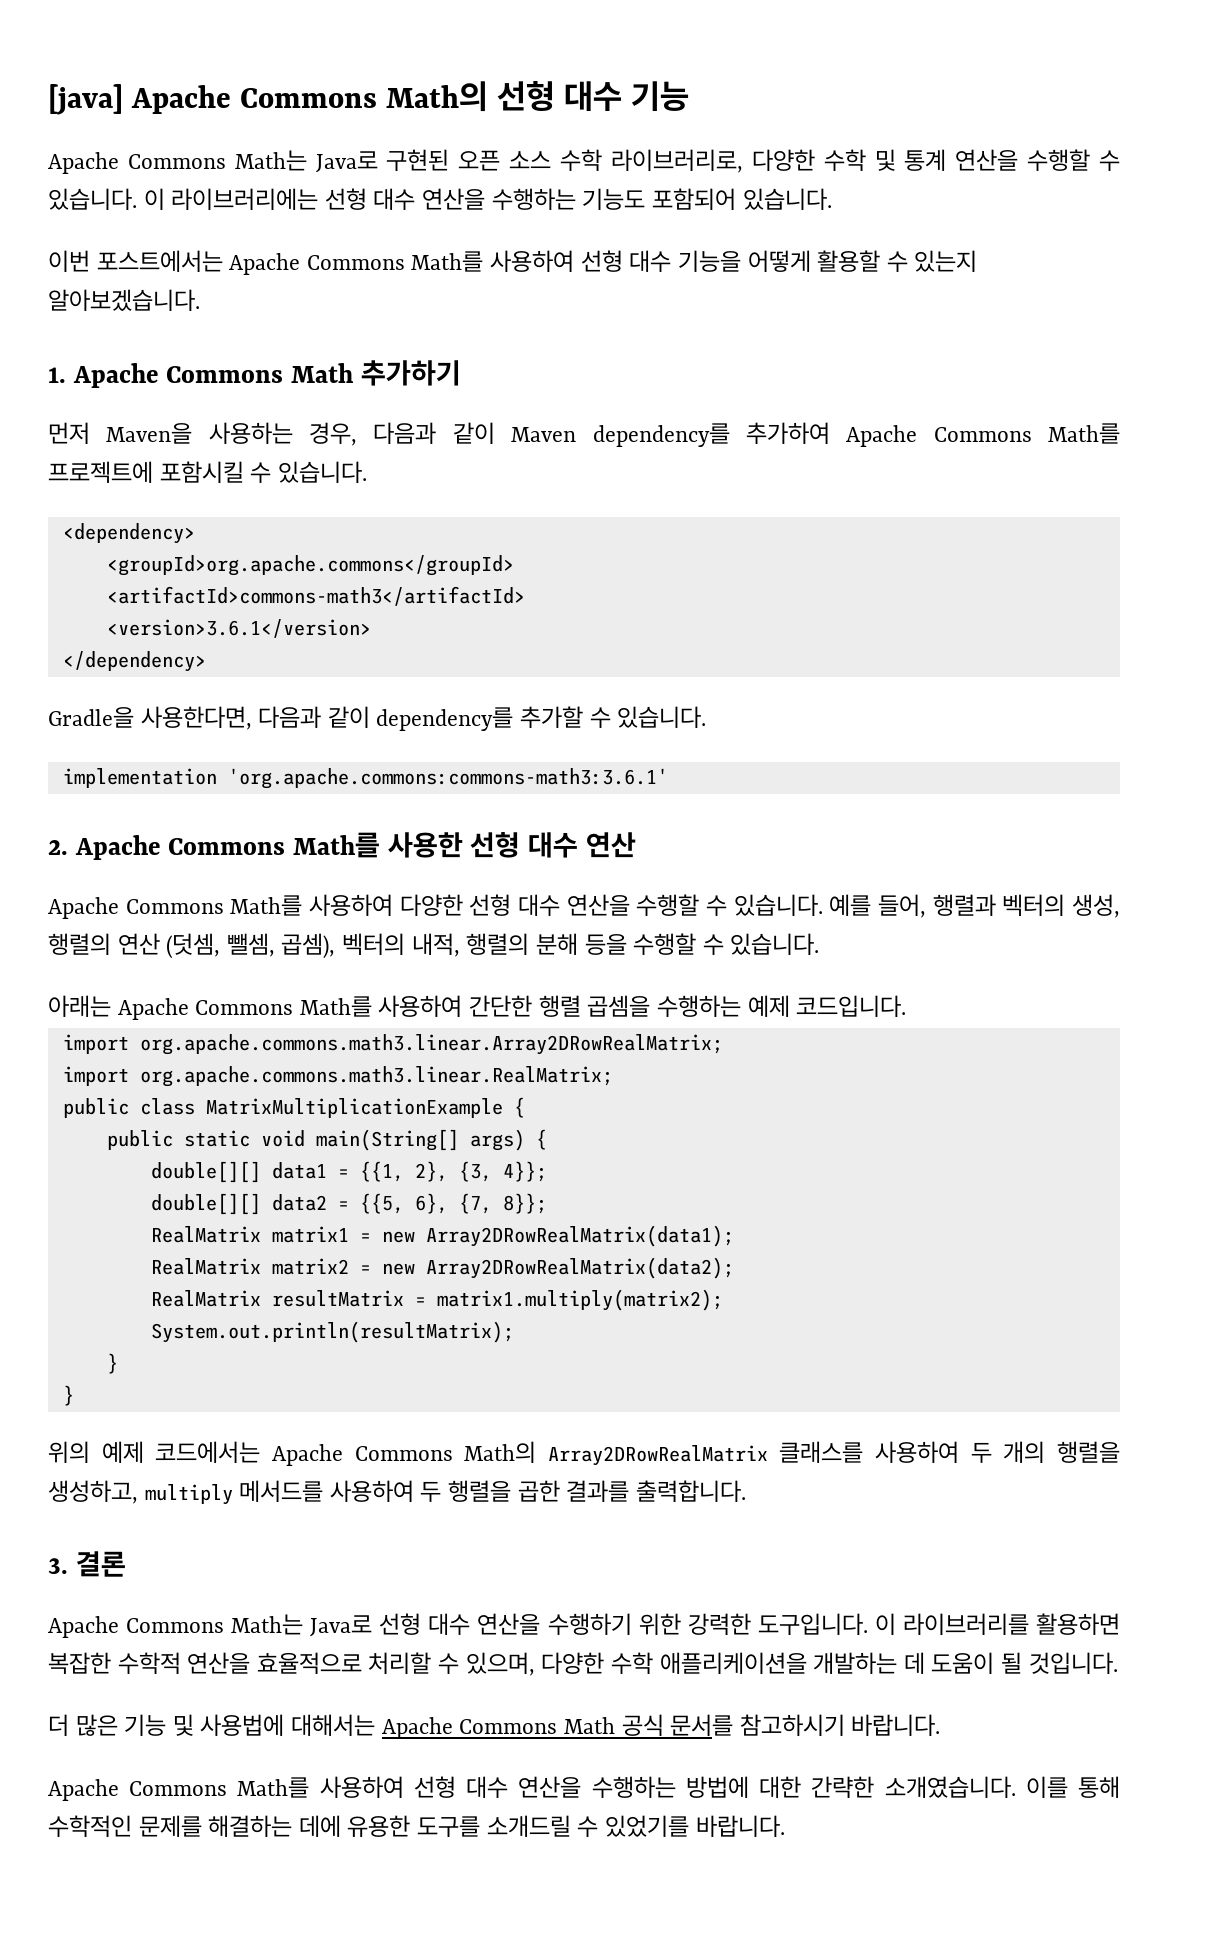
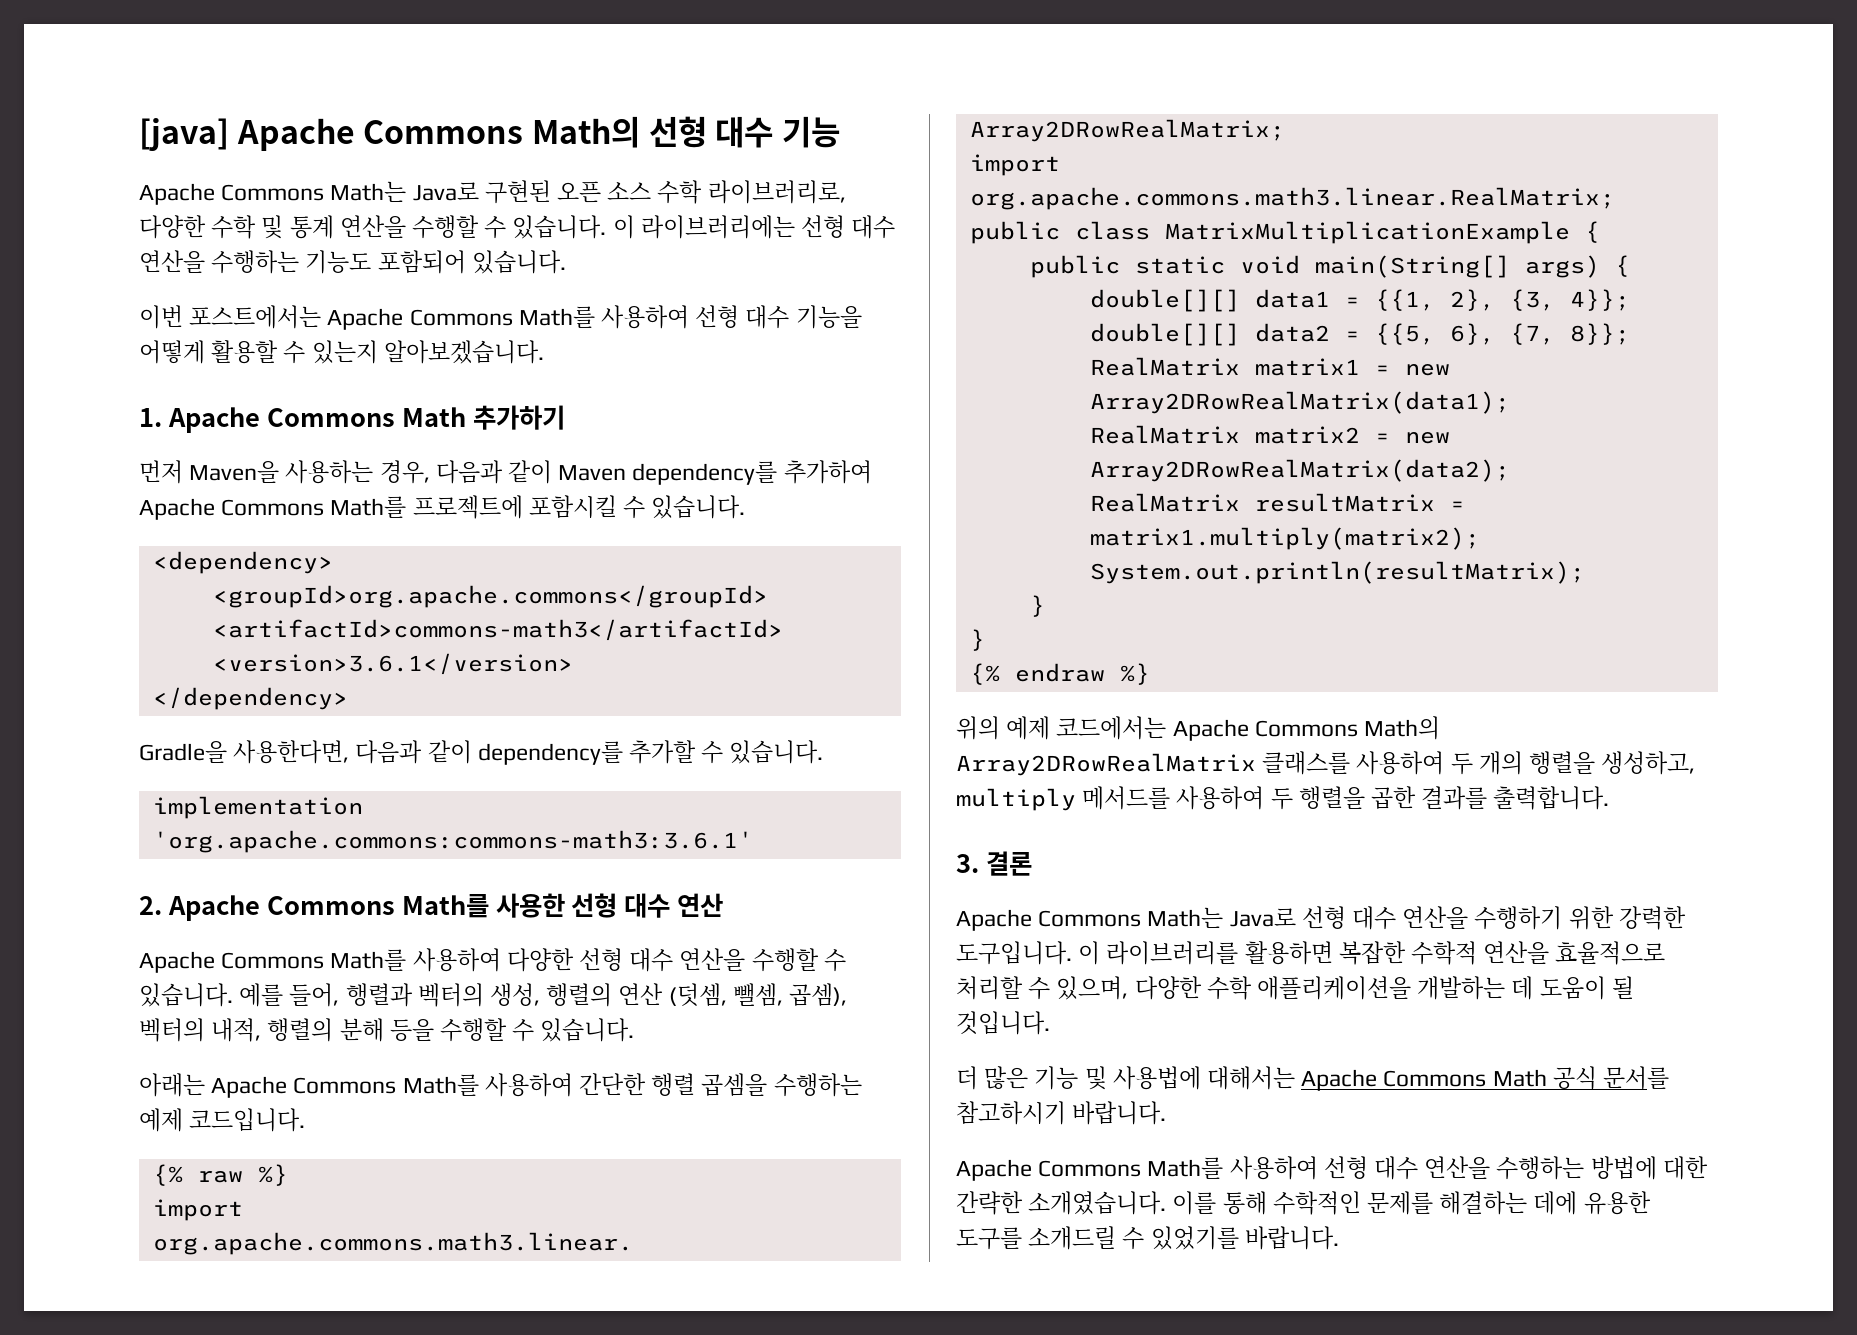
+ {% raw %}
+ {% endraw %}

